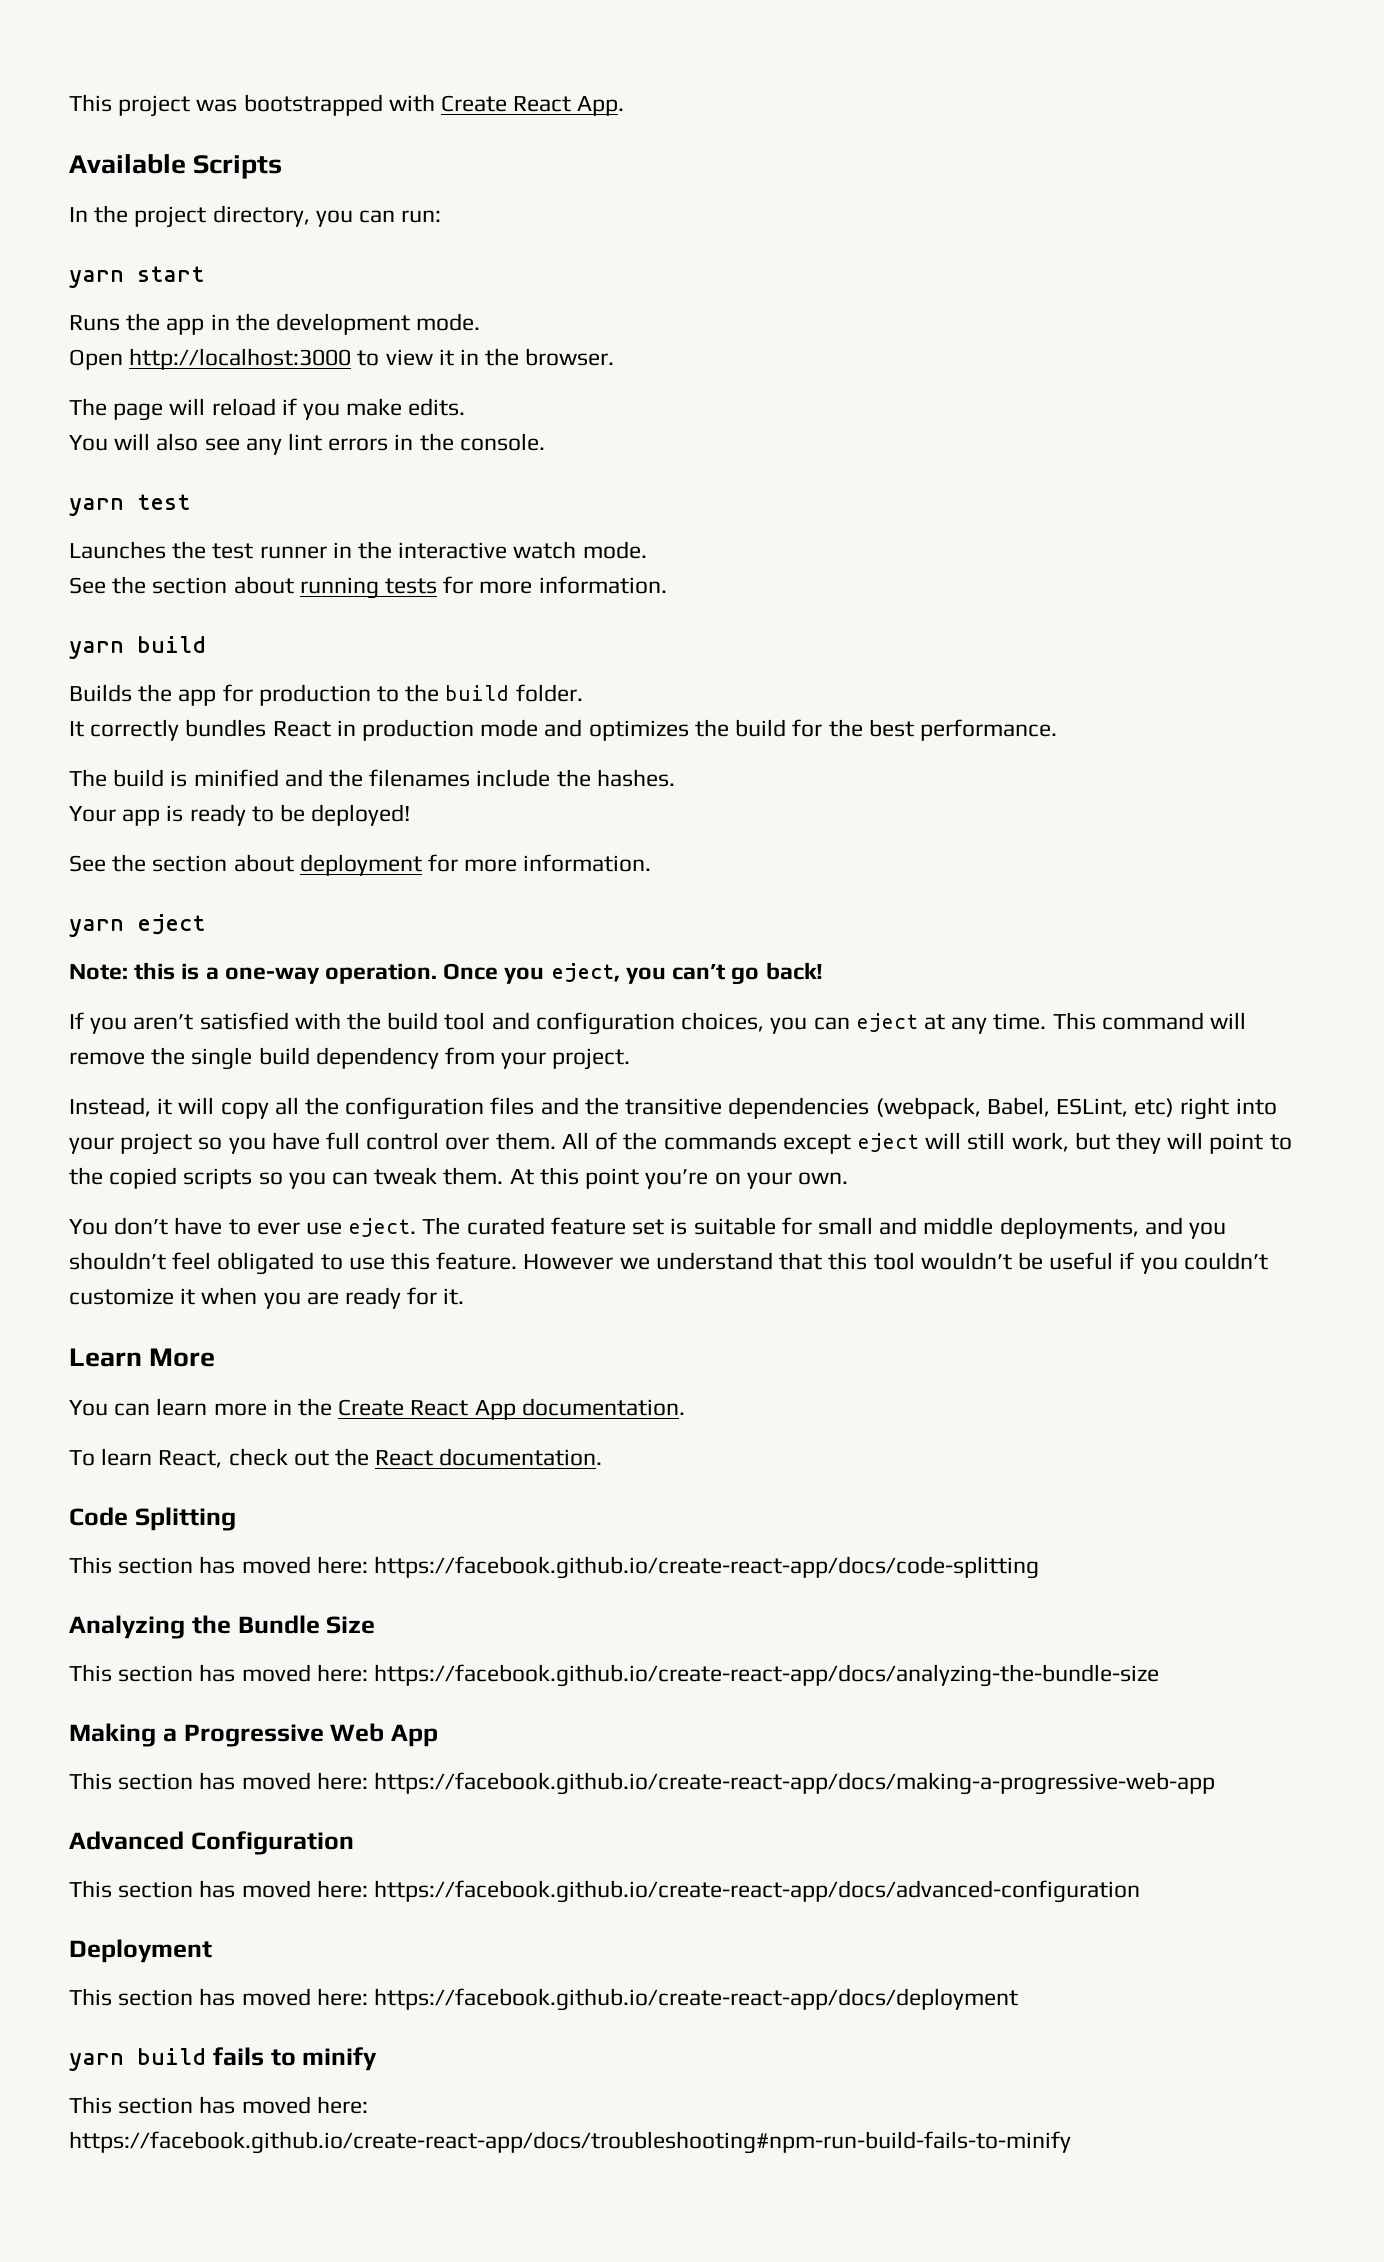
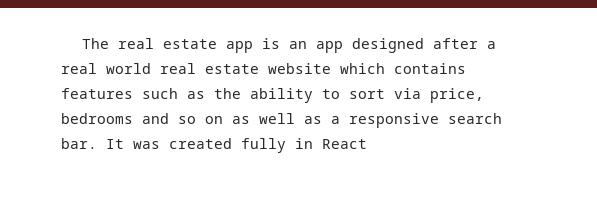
- This project was bootstrapped with Create React App.
- Available Scripts
- In the project directory, you can run:
- yarn start
- Runs the app in the development mode.
- Open http://localhost:3000 to view it in the browser.
- The page will reload if you make edits.
- You will also see any lint errors in the console.
- yarn test
- Launches the test runner in the interactive watch mode.
- See the section about running tests for more information.
- yarn build
- Builds the app for production to the build folder.
- It correctly bundles React in production mode and optimizes the build for the best performance.
- The build is minified and the filenames include the hashes.
- Your app is ready to be deployed!
- See the section about deployment for more information.
- yarn eject
- Note: this is a one-way operation. Once you eject, you can’t go back!
- If you aren’t satisfied with the build tool and configuration choices, you can eject at any time. This command will remove the single build dependency from your project.
- Instead, it will copy all the configuration files and the transitive dependencies (webpack, Babel, ESLint, etc) right into your project so you have full control over them. All of the commands except eject will still work, but they will point to the copied scripts so you can tweak them. At this point you’re on your own.
- You don’t have to ever use eject. The curated feature set is suitable for small and middle deployments, and you shouldn’t feel obligated to use this feature. However we understand that this tool wouldn’t be useful if you couldn’t customize it when you are ready for it.
- Learn More
- You can learn more in the Create React App documentation.
- To learn React, check out the React documentation.
- Code Splitting
- This section has moved here: https://facebook.github.io/create-react-app/docs/code-splitting
- Analyzing the Bundle Size
- This section has moved here: https://facebook.github.io/create-react-app/docs/analyzing-the-bundle-size
- Making a Progressive Web App
- This section has moved here: https://facebook.github.io/create-react-app/docs/making-a-progressive-web-app
- Advanced Configuration
- This section has moved here: https://facebook.github.io/create-react-app/docs/advanced-configuration
- Deployment
- This section has moved here: https://facebook.github.io/create-react-app/docs/deployment
- yarn build fails to minify
- This section has moved here: https://facebook.github.io/create-react-app/docs/troubleshooting#npm-run-build-fails-to-minify
+ The real estate app is an app designed after a real world real estate website which contains features such as the ability to sort via price, bedrooms and so on as well as a responsive search bar. It was created fully in React

